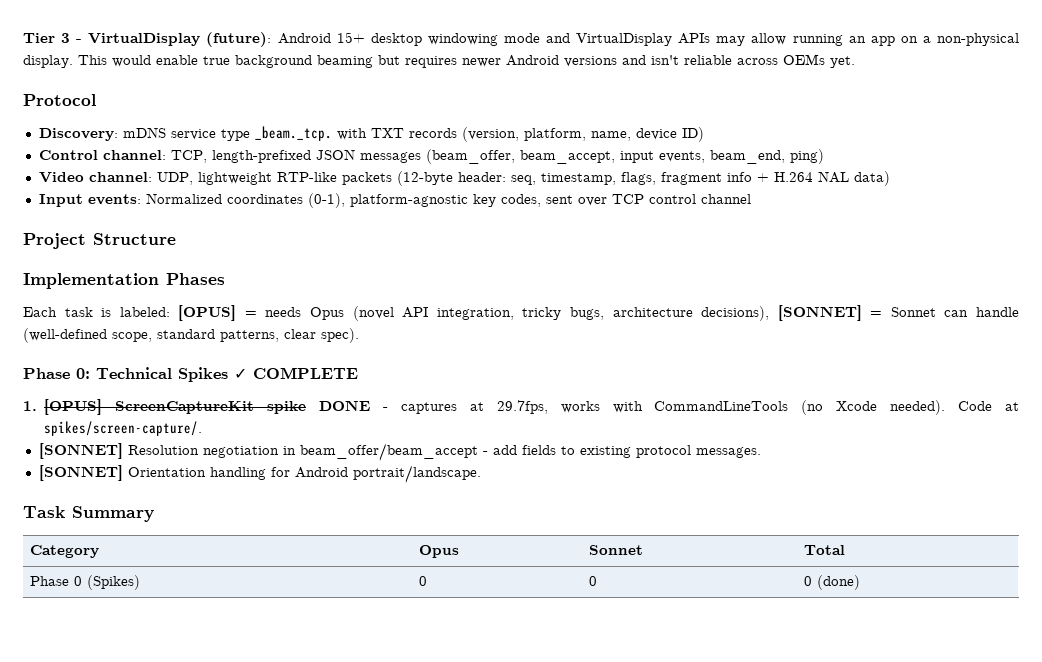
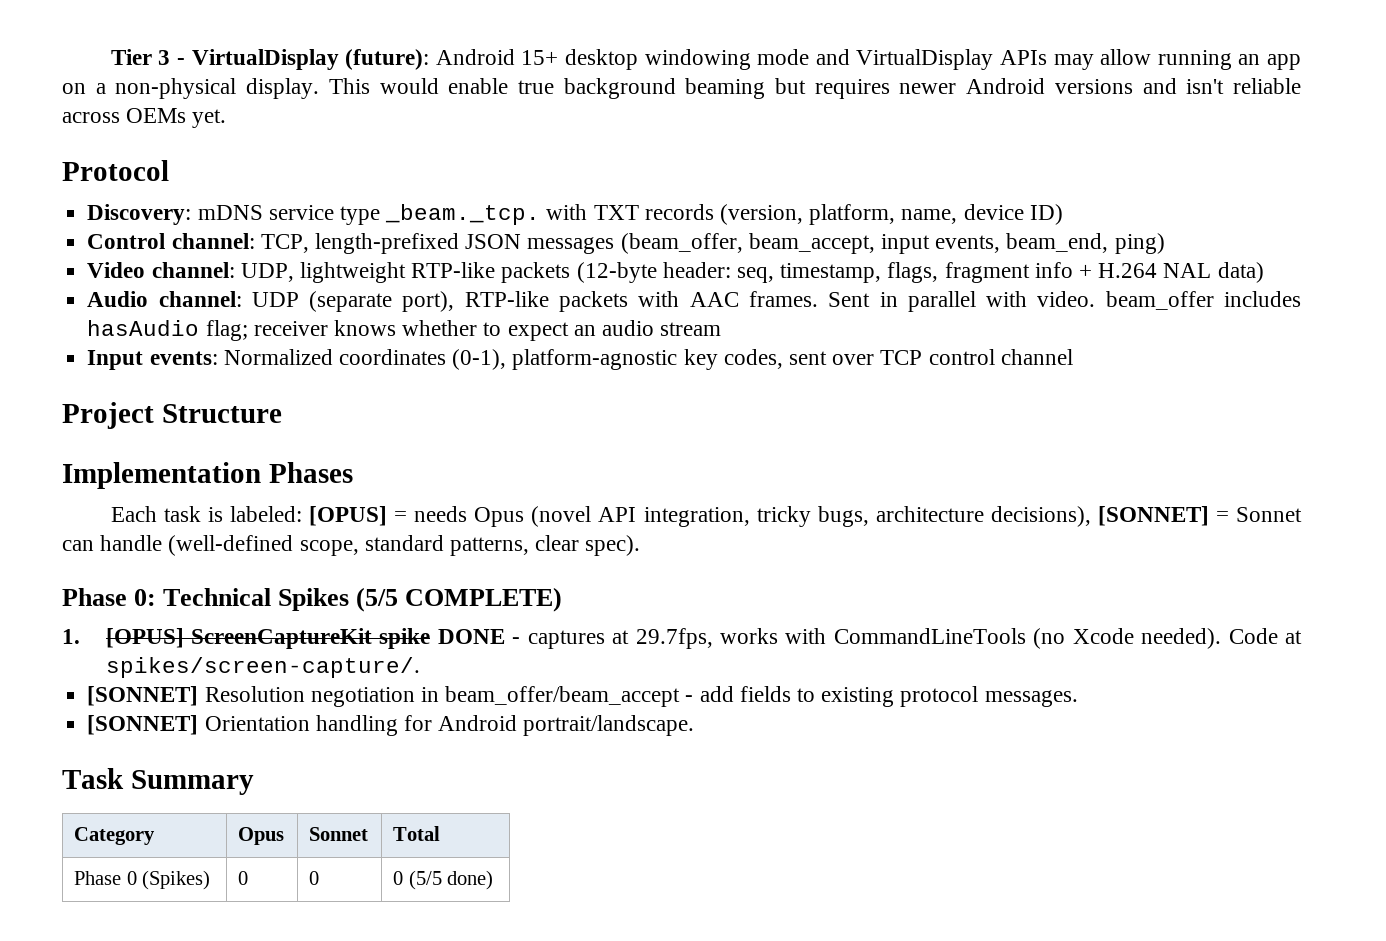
+ Audio channel: UDP (separate port), RTP-like packets with AAC frames. Sent in parallel with video. beam_offer includes hasAudio flag; receiver knows whether to expect an audio stream
- Phase 0: Technical Spikes ✓ COMPLETE
+ Phase 0: Technical Spikes (5/5 COMPLETE)
- Phase 0 (Spikes) | 0 | 0 | 0 (done)
+ Phase 0 (Spikes) | 0 | 0 | 0 (5/5 done)

